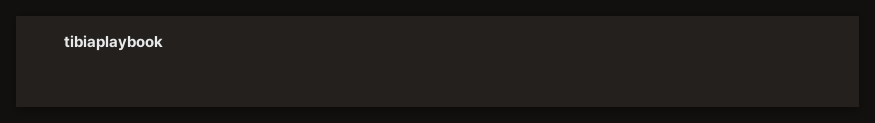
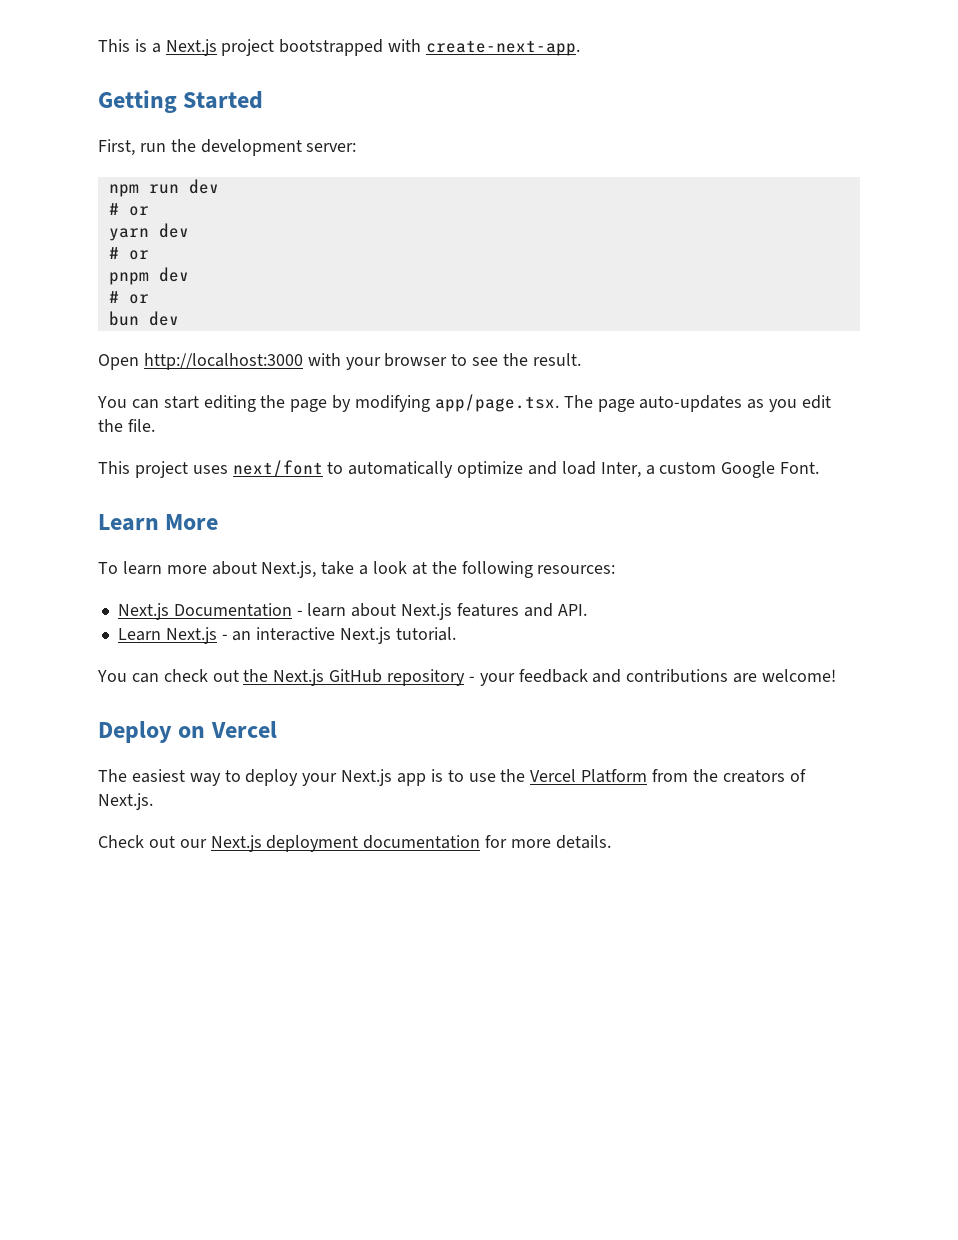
- tibiaplaybook
+ This is a Next.js project bootstrapped with create-next-app.
+ Getting Started
+ First, run the development server:
+ npm run dev
+ # or
+ yarn dev
+ # or
+ pnpm dev
+ # or
+ bun dev
+ Open http://localhost:3000 with your browser to see the result.
+ You can start editing the page by modifying app/page.tsx. The page auto-updates as you edit the file.
+ This project uses next/font to automatically optimize and load Inter, a custom Google Font.
+ Learn More
+ To learn more about Next.js, take a look at the following resources:
+ Next.js Documentation - learn about Next.js features and API.
+ Learn Next.js - an interactive Next.js tutorial.
+ You can check out the Next.js GitHub repository - your feedback and contributions are welcome!
+ Deploy on Vercel
+ The easiest way to deploy your Next.js app is to use the Vercel Platform from the creators of Next.js.
+ Check out our Next.js deployment documentation for more details.

